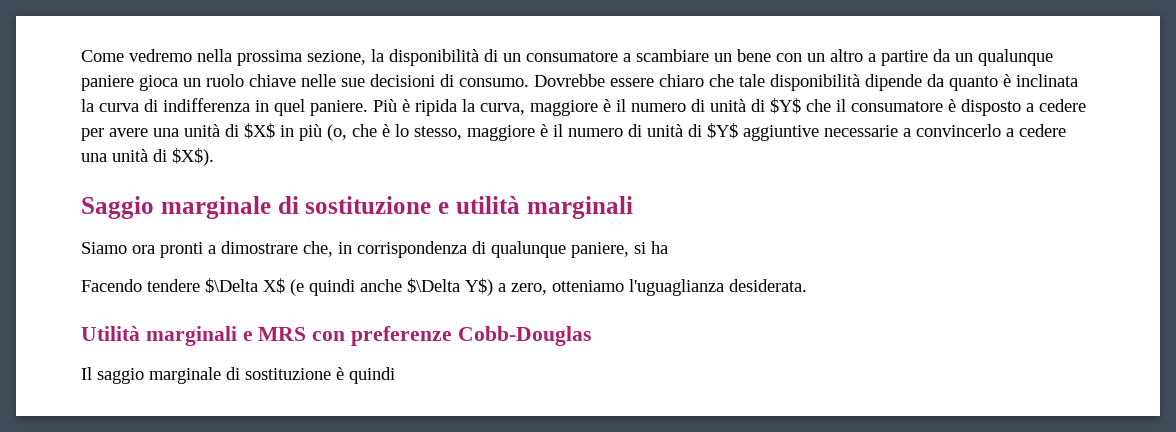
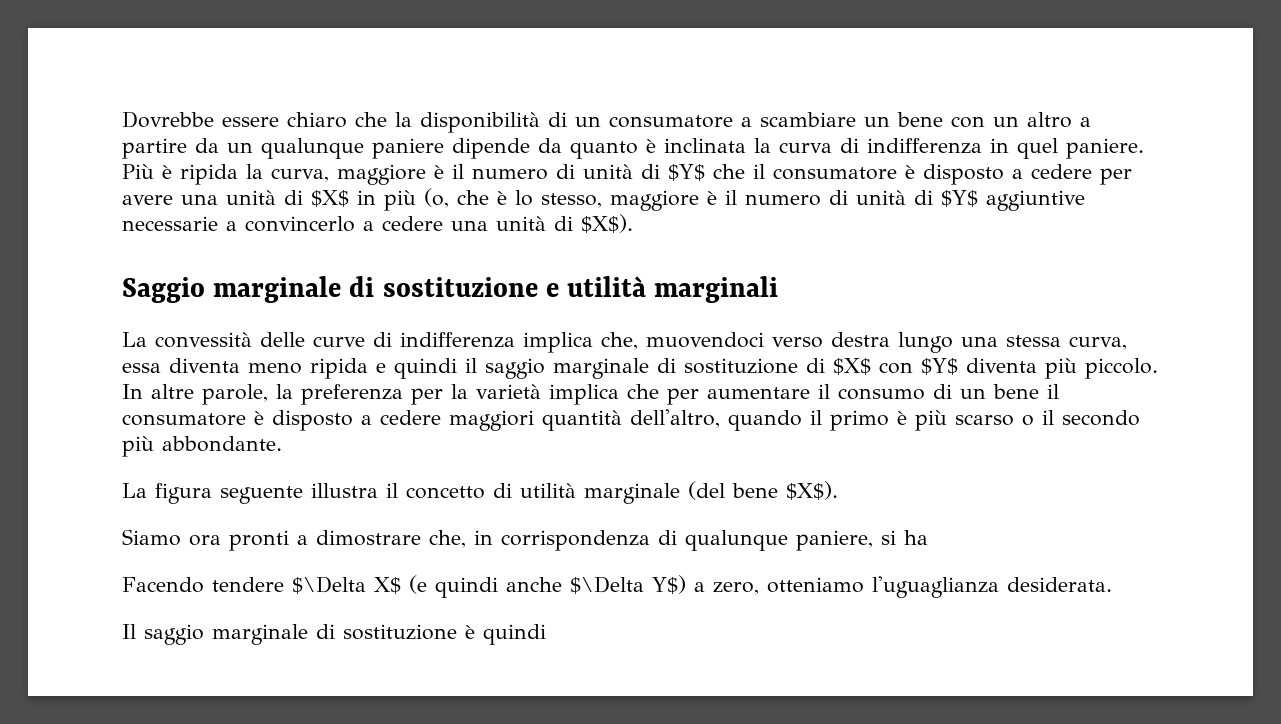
- Come vedremo nella prossima sezione, la disponibilità di un consumatore a scambiare un bene con un altro a partire da un qualunque paniere gioca un ruolo chiave nelle sue decisioni di consumo. Dovrebbe essere chiaro che tale disponibilità dipende da quanto è inclinata la curva di indifferenza in quel paniere.
+ Dovrebbe essere chiaro che la disponibilità di un consumatore a scambiare un bene con un altro a partire da un qualunque paniere dipende da quanto è inclinata la curva di indifferenza in quel paniere.
+ La convessità delle curve di indifferenza implica che, muovendoci verso destra lungo una stessa curva, essa diventa meno ripida e quindi il saggio marginale di sostituzione di $X$ con $Y$ diventa più piccolo. In altre parole, la preferenza per la varietà implica che per aumentare il consumo di un bene il consumatore è disposto a cedere maggiori quantità dell'altro, quando il primo è più scarso o il secondo più abbondante.
+ La figura seguente illustra il concetto di utilità marginale (del bene $X$).
- Utilità marginali e MRS con preferenze Cobb-Douglas

